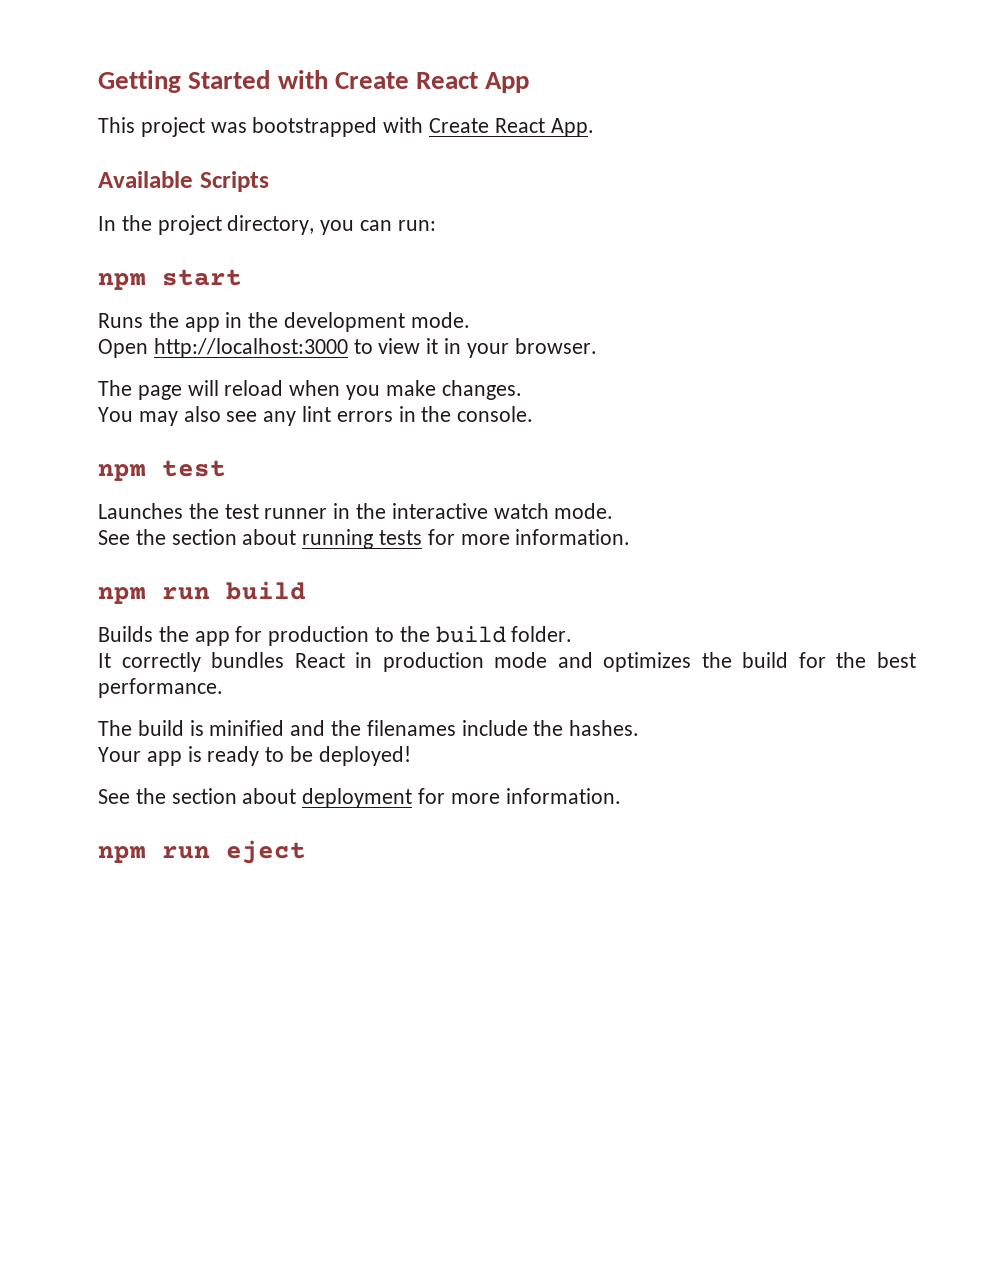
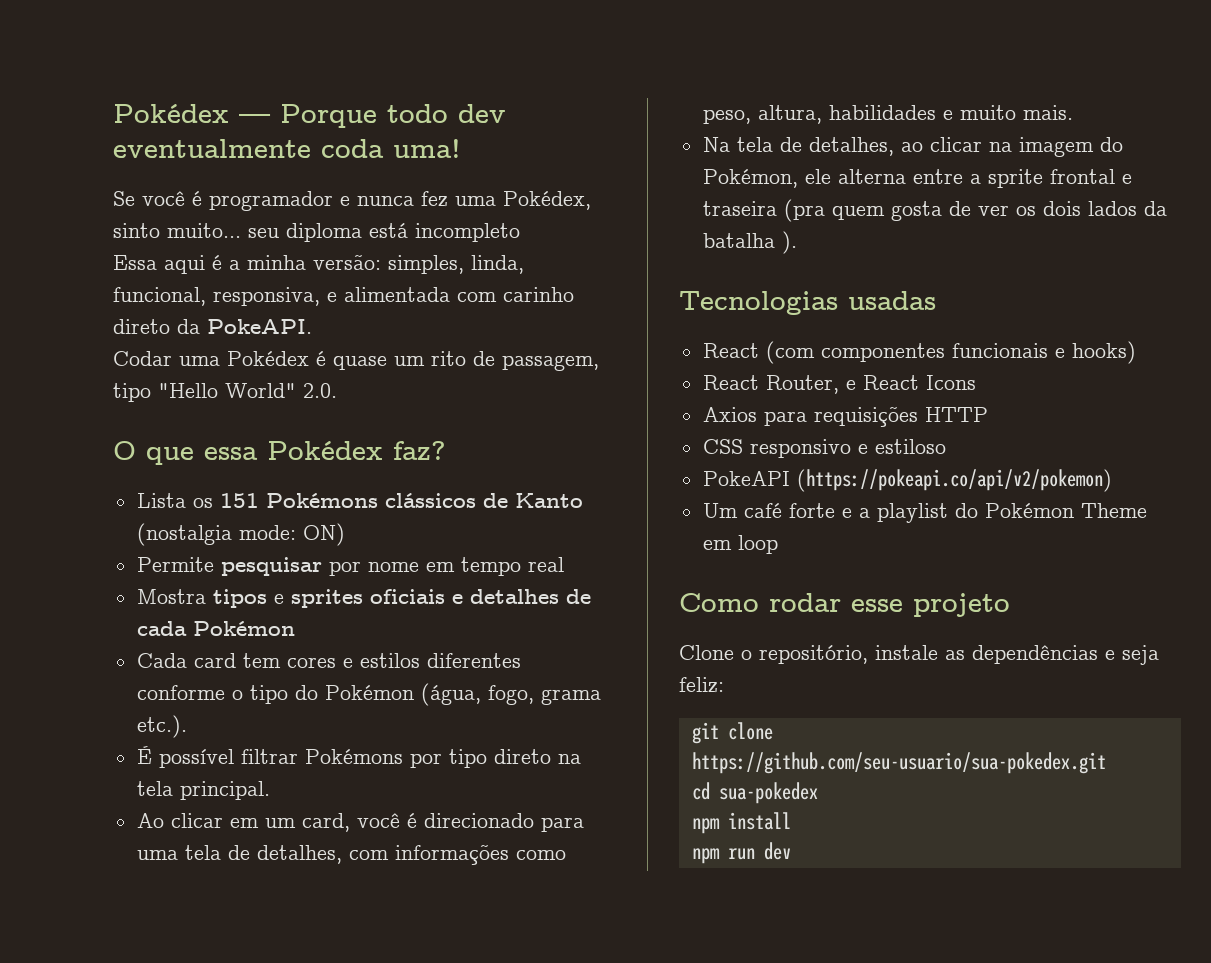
- Getting Started with Create React App
- This project was bootstrapped with Create React App.
- Available Scripts
- In the project directory, you can run:
- npm start
- Runs the app in the development mode.
- Open http://localhost:3000 to view it in your browser.
- The page will reload when you make changes.
- You may also see any lint errors in the console.
- npm test
- Launches the test runner in the interactive watch mode.
- See the section about running tests for more information.
- npm run build
- Builds the app for production to the build folder.
- It correctly bundles React in production mode and optimizes the build for the best performance.
- The build is minified and the filenames include the hashes.
- Your app is ready to be deployed!
- See the section about deployment for more information.
- npm run eject
+ Pokédex — Porque todo dev eventualmente coda uma!
+ Se você é programador e nunca fez uma Pokédex, sinto muito... seu diploma está incompleto
+ Essa aqui é a minha versão: simples, linda, funcional, responsiva, e alimentada com carinho direto da PokeAPI.
+ Codar uma Pokédex é quase um rito de passagem, tipo "Hello World" 2.0.
+ O que essa Pokédex faz?
+ Lista os 151 Pokémons clássicos de Kanto (nostalgia mode: ON)
+ Permite pesquisar por nome em tempo real
+ Mostra tipos e sprites oficiais e detalhes de cada Pokémon
+ Cada card tem cores e estilos diferentes conforme o tipo do Pokémon (água, fogo, grama etc.).
+ É possível filtrar Pokémons por tipo direto na tela principal.
+ Ao clicar em um card, você é direcionado para uma tela de detalhes, com informações como peso, altura, habilidades e muito mais.
+ Na tela de detalhes, ao clicar na imagem do Pokémon, ele alterna entre a sprite frontal e traseira (pra quem gosta de ver os dois lados da batalha ).
+ Tecnologias usadas
+ React (com componentes funcionais e hooks)
+ React Router, e React Icons
+ Axios para requisições HTTP
+ CSS responsivo e estiloso
+ PokeAPI (https://pokeapi.co/api/v2/pokemon)
+ Um café forte e a playlist do Pokémon Theme em loop
+ Como rodar esse projeto
+ Clone o repositório, instale as dependências e seja feliz:
+ git clone https://github.com/seu-usuario/sua-pokedex.git
+ cd sua-pokedex
+ npm install
+ npm run dev

